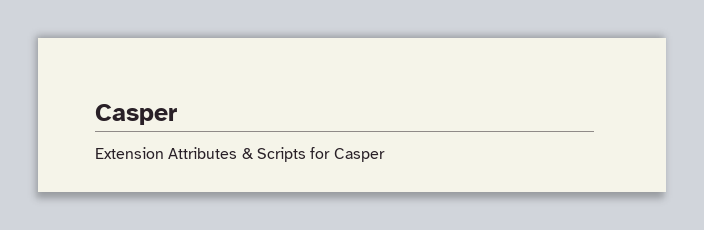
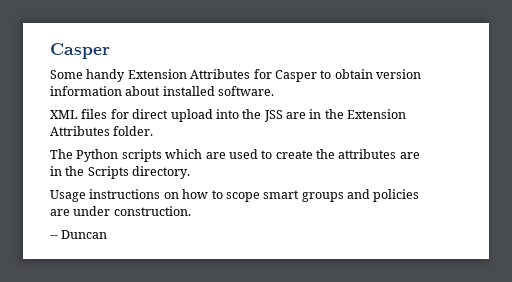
- Extension Attributes & Scripts for Casper
+ Some handy Extension Attributes for Casper to obtain version information about installed software.
+ XML files for direct upload into the JSS are in the Extension Attributes folder.
+ The Python scripts which are used to create the attributes are in the Scripts directory.
+ Usage instructions on how to scope smart groups and policies are under construction.
+ -- Duncan

